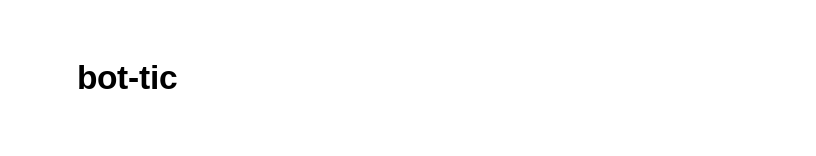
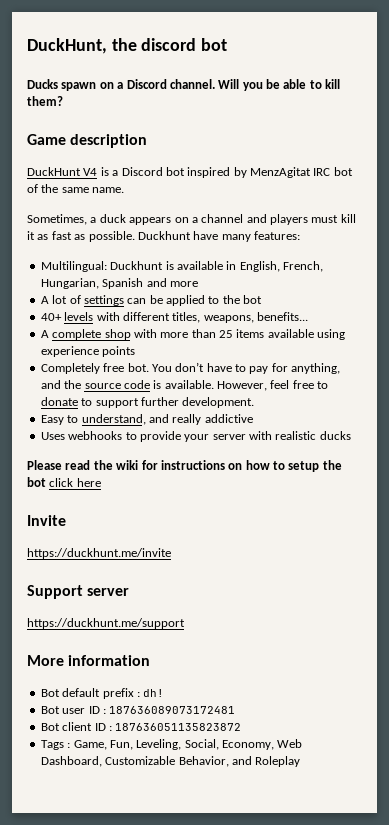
- bot-tic
+ DuckHunt, the discord bot
+ Ducks spawn on a Discord channel. Will you be able to kill them?
+ Game description
+ DuckHunt V4 is a Discord bot inspired by MenzAgitat IRC bot of the same name.
+ Sometimes, a duck appears on a channel and players must kill it as fast as possible. Duckhunt have many features:
+ Multilingual: Duckhunt is available in English, French, Hungarian, Spanish and more
+ A lot of settings can be applied to the bot
+ 40+ levels with different titles, weapons, benefits...
+ A complete shop with more than 25 items available using experience points
+ Completely free bot. You don’t have to pay for anything, and the source code is available. However, feel free to donate to support further development.
+ Easy to understand, and really addictive
+ Uses webhooks to provide your server with realistic ducks
+ Please read the wiki for instructions on how to setup the bot click here
+ Invite
+ https://duckhunt.me/invite
+ Support server
+ https://duckhunt.me/support
+ More information
+ Bot default prefix : dh!
+ Bot user ID : 187636089073172481
+ Bot client ID : 187636051135823872
+ Tags : Game, Fun, Leveling, Social, Economy, Web Dashboard, Customizable Behavior, and Roleplay

